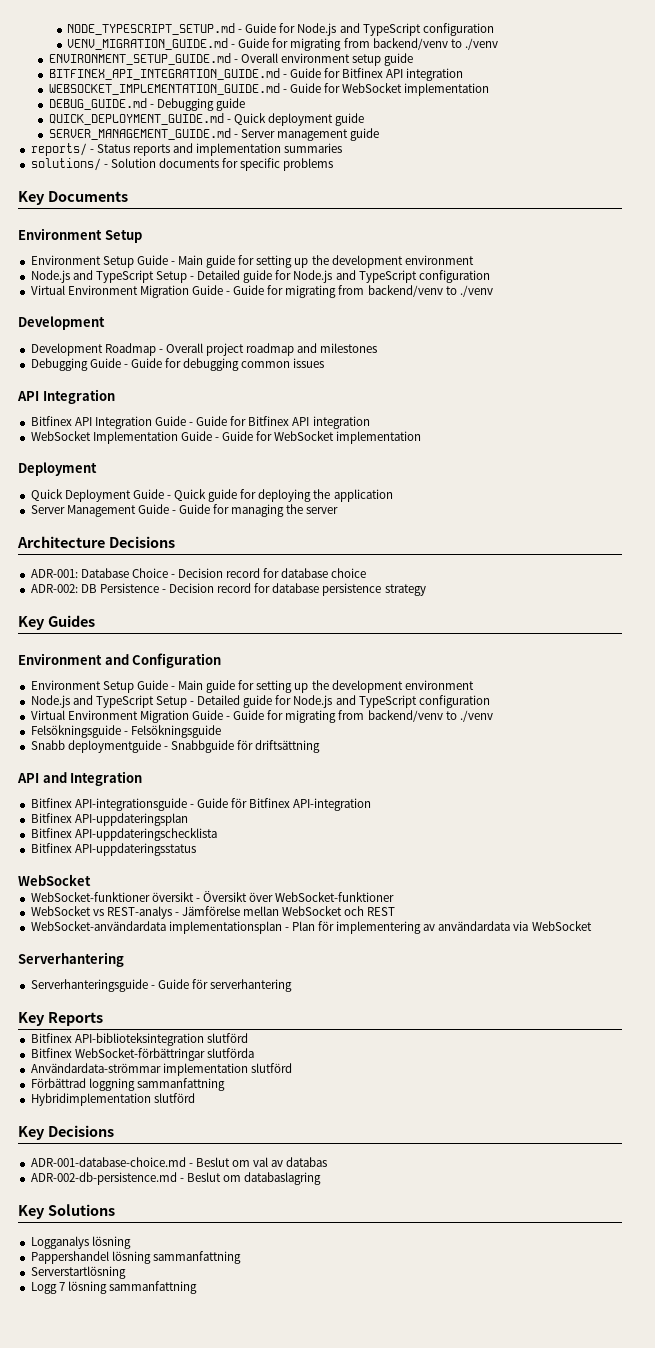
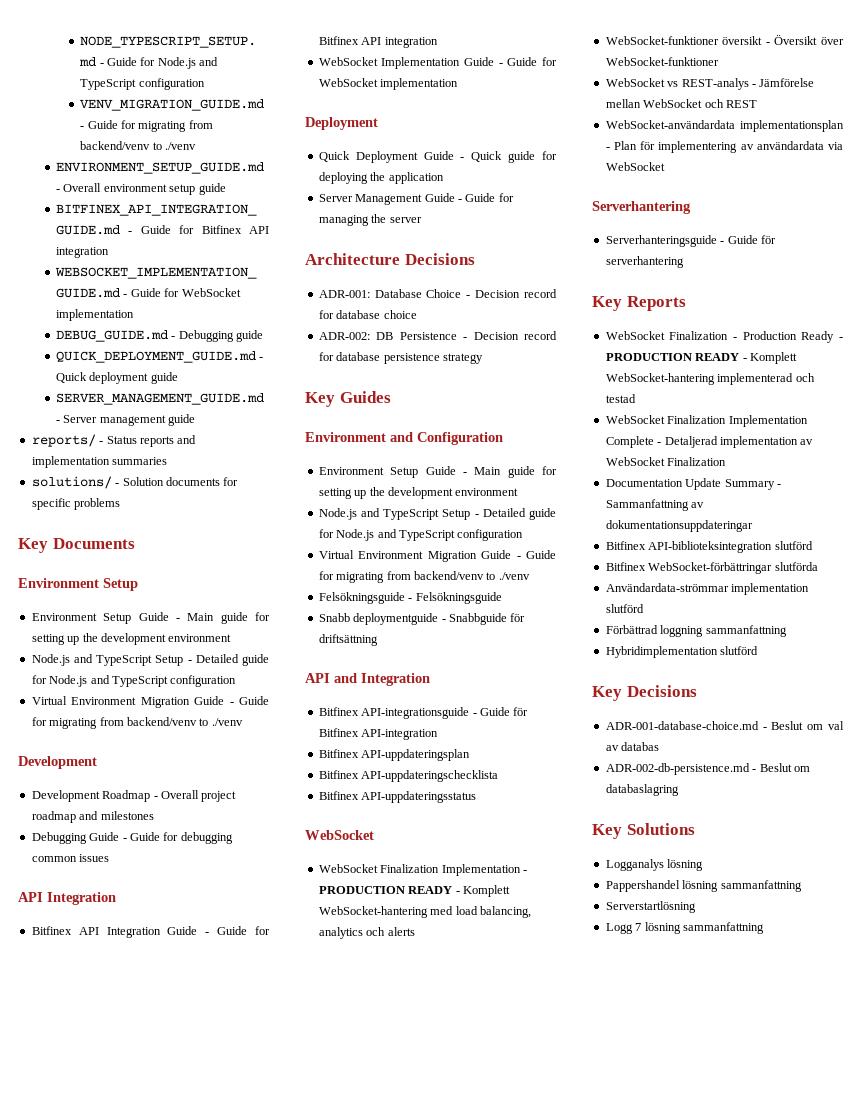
+ WebSocket Finalization Implementation - PRODUCTION READY - Komplett WebSocket-hantering med load balancing, analytics och alerts
+ WebSocket Finalization - Production Ready - PRODUCTION READY - Komplett WebSocket-hantering implementerad och testad
+ WebSocket Finalization Implementation Complete - Detaljerad implementation av WebSocket Finalization
+ Documentation Update Summary - Sammanfattning av dokumentationsuppdateringar

